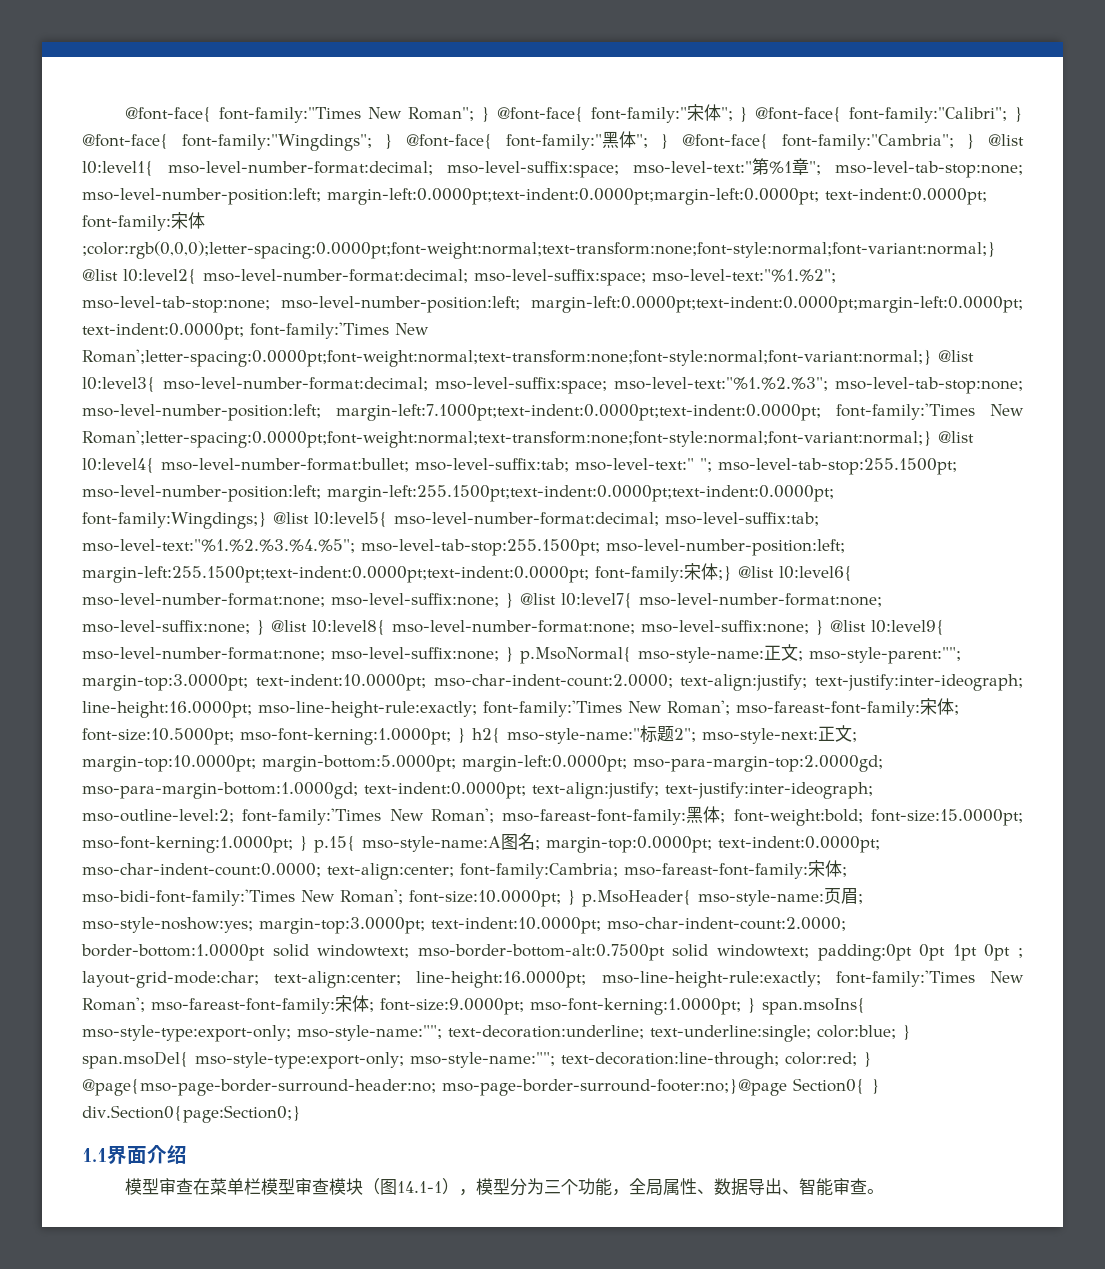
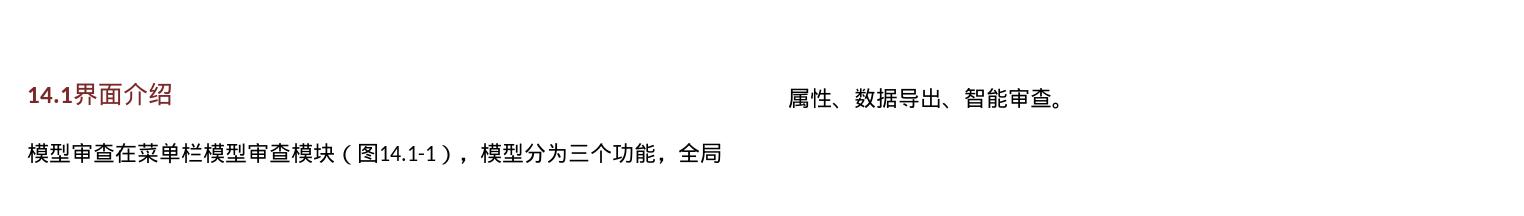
- @font-face{ font-family:"Times New Roman"; } @font-face{ font-family:"宋体"; } @font-face{ font-family:"Calibri"; } @font-face{ font-family:"Wingdings"; } @font-face{ font-family:"黑体"; } @font-face{ font-family:"Cambria"; } @list l0:level1{ mso-level-number-format:decimal; mso-level-suffix:space; mso-level-text:"第%1章"; mso-level-tab-stop:none; mso-level-number-position:left; margin-left:0.0000pt;text-indent:0.0000pt;margin-left:0.0000pt; text-indent:0.0000pt; font-family:宋体;color:rgb(0,0,0);letter-spacing:0.0000pt;font-weight:normal;text-transform:none;font-style:normal;font-variant:normal;} @list l0:level2{ mso-level-number-format:decimal; mso-level-suffix:space; mso-level-text:"%1.%2"; mso-level-tab-stop:none; mso-level-number-position:left; margin-left:0.0000pt;text-indent:0.0000pt;margin-left:0.0000pt; text-indent:0.0000pt; font-family:'Times New Roman';letter-spacing:0.0000pt;font-weight:normal;text-transform:none;font-style:normal;font-variant:normal;} @list l0:level3{ mso-level-number-format:decimal; mso-level-suffix:space; mso-level-text:"%1.%2.%3"; mso-level-tab-stop:none; mso-level-number-position:left; margin-left:7.1000pt;text-indent:0.0000pt;text-indent:0.0000pt; font-family:'Times New Roman';letter-spacing:0.0000pt;font-weight:normal;text-transform:none;font-style:normal;font-variant:normal;} @list l0:level4{ mso-level-number-format:bullet; mso-level-suffix:tab; mso-level-text:" "; mso-level-tab-stop:255.1500pt; mso-level-number-position:left; margin-left:255.1500pt;text-indent:0.0000pt;text-indent:0.0000pt; font-family:Wingdings;} @list l0:level5{ mso-level-number-format:decimal; mso-level-suffix:tab; mso-level-text:"%1.%2.%3.%4.%5"; mso-level-tab-stop:255.1500pt; mso-level-number-position:left; margin-left:255.1500pt;text-indent:0.0000pt;text-indent:0.0000pt; font-family:宋体;} @list l0:level6{ mso-level-number-format:none; mso-level-suffix:none; } @list l0:level7{ mso-level-number-format:none; mso-level-suffix:none; } @list l0:level8{ mso-level-number-format:none; mso-level-suffix:none; } @list l0:level9{ mso-level-number-format:none; mso-level-suffix:none; } p.MsoNormal{ mso-style-name:正文; mso-style-parent:""; margin-top:3.0000pt; text-indent:10.0000pt; mso-char-indent-count:2.0000; text-align:justify; text-justify:inter-ideograph; line-height:16.0000pt; mso-line-height-rule:exactly; font-family:'Times New Roman'; mso-fareast-font-family:宋体; font-size:10.5000pt; mso-font-kerning:1.0000pt; } h2{ mso-style-name:"标题2"; mso-style-next:正文; margin-top:10.0000pt; margin-bottom:5.0000pt; margin-left:0.0000pt; mso-para-margin-top:2.0000gd; mso-para-margin-bottom:1.0000gd; text-indent:0.0000pt; text-align:justify; text-justify:inter-ideograph; mso-outline-level:2; font-family:'Times New Roman'; mso-fareast-font-family:黑体; font-weight:bold; font-size:15.0000pt; mso-font-kerning:1.0000pt; } p.15{ mso-style-name:A图名; margin-top:0.0000pt; text-indent:0.0000pt; mso-char-indent-count:0.0000; text-align:center; font-family:Cambria; mso-fareast-font-family:宋体; mso-bidi-font-family:'Times New Roman'; font-size:10.0000pt; } p.MsoHeader{ mso-style-name:页眉; mso-style-noshow:yes; margin-top:3.0000pt; text-indent:10.0000pt; mso-char-indent-count:2.0000; border-bottom:1.0000pt solid windowtext; mso-border-bottom-alt:0.7500pt solid windowtext; padding:0pt 0pt 1pt 0pt ; layout-grid-mode:char; text-align:center; line-height:16.0000pt; mso-line-height-rule:exactly; font-family:'Times New Roman'; mso-fareast-font-family:宋体; font-size:9.0000pt; mso-font-kerning:1.0000pt; } span.msoIns{ mso-style-type:export-only; mso-style-name:""; text-decoration:underline; text-underline:single; color:blue; } span.msoDel{ mso-style-type:export-only; mso-style-name:""; text-decoration:line-through; color:red; } @page{mso-page-border-surround-header:no; mso-page-border-surround-footer:no;}@page Section0{ } div.Section0{page:Section0;}
- 1.1界面介绍
+ 14.1界面介绍

